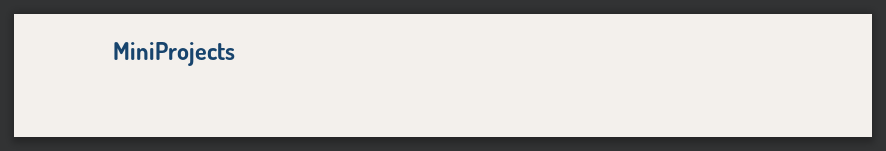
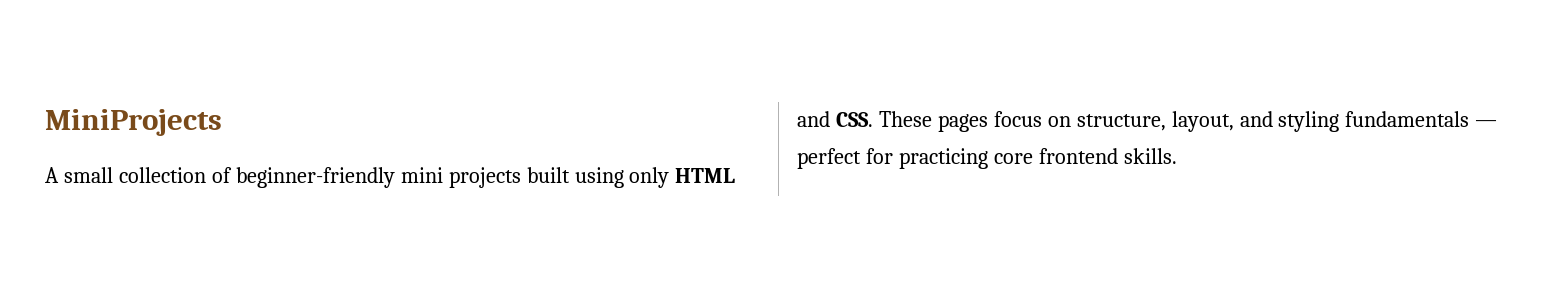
+ A small collection of beginner-friendly mini projects built using only HTML and CSS. These pages focus on structure, layout, and styling fundamentals — perfect for practicing core frontend skills.

